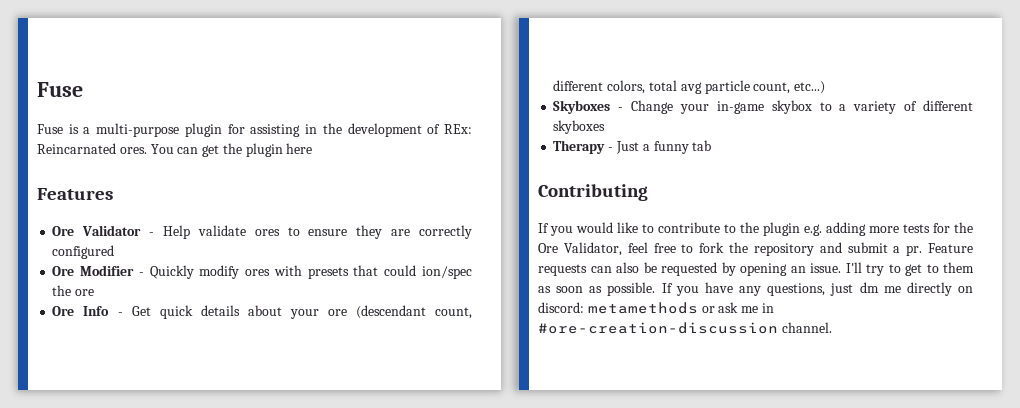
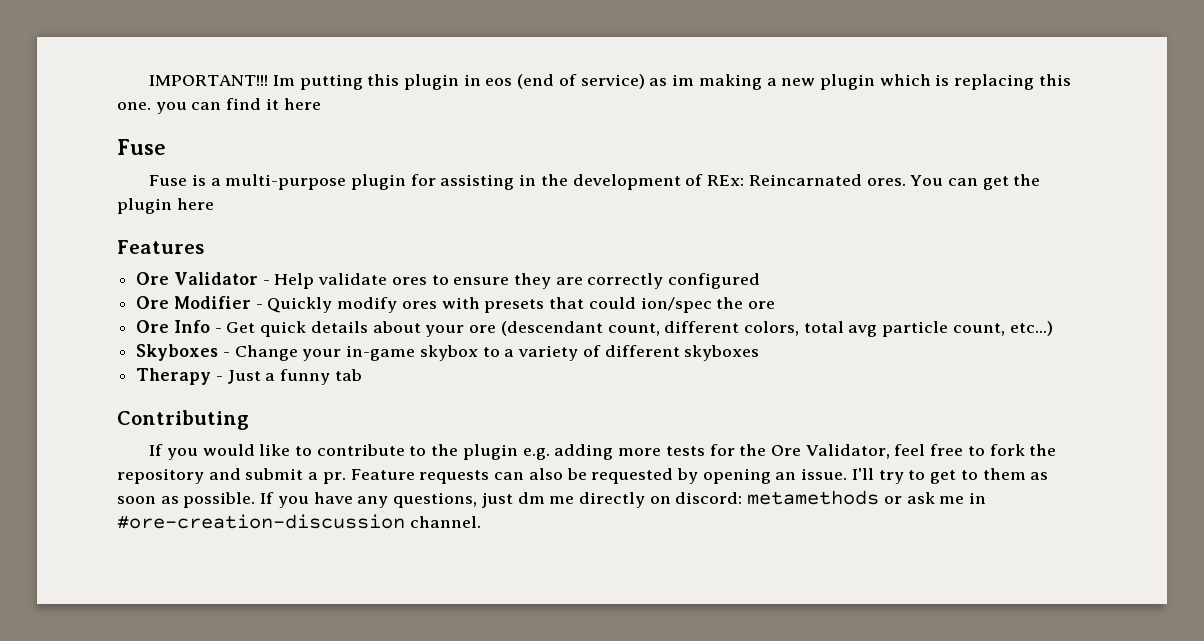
+ IMPORTANT!!! Im putting this plugin in eos (end of service) as im making a new plugin which is replacing this one. you can find it here

